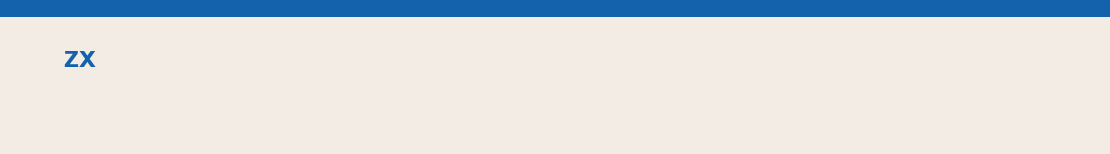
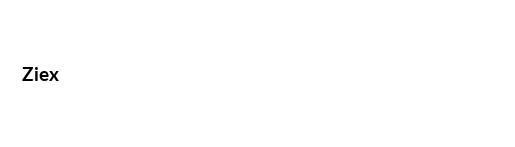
- ZX
+ Ziex

